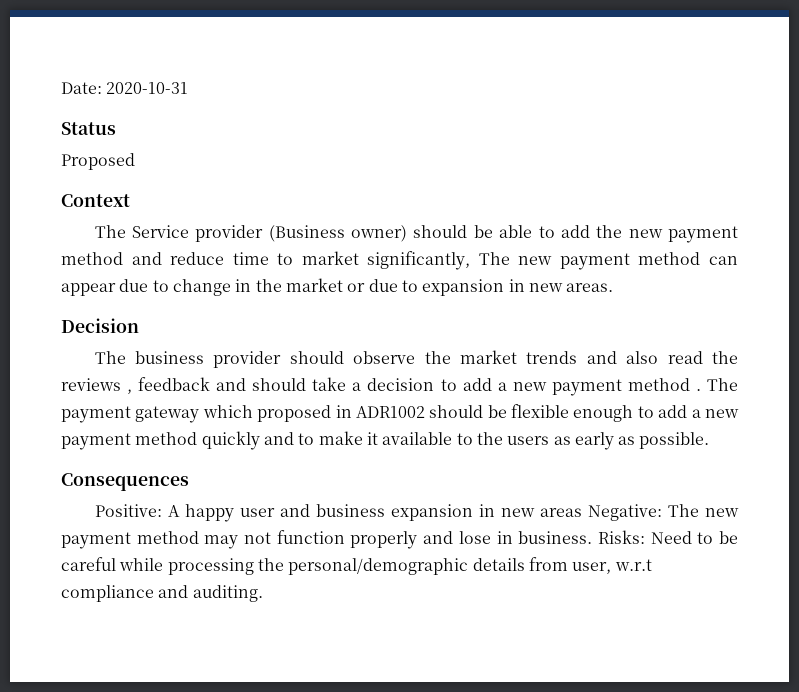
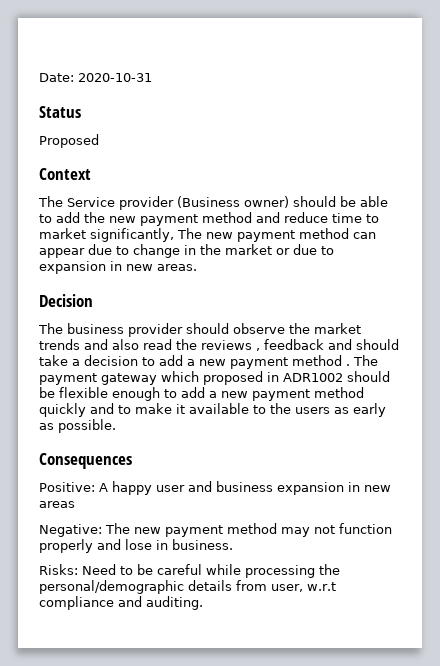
- Positive: A happy user and business expansion in new areas Negative: The new payment method may not function properly and lose in business. Risks: Need to be careful while processing the personal/demographic details from user, w.r.t compliance and auditing.
+ Positive: A happy user and business expansion in new areas
+ Negative: The new payment method may not function properly and lose in business.
+ Risks: Need to be careful while processing the personal/demographic details from user, w.r.t compliance and auditing.

